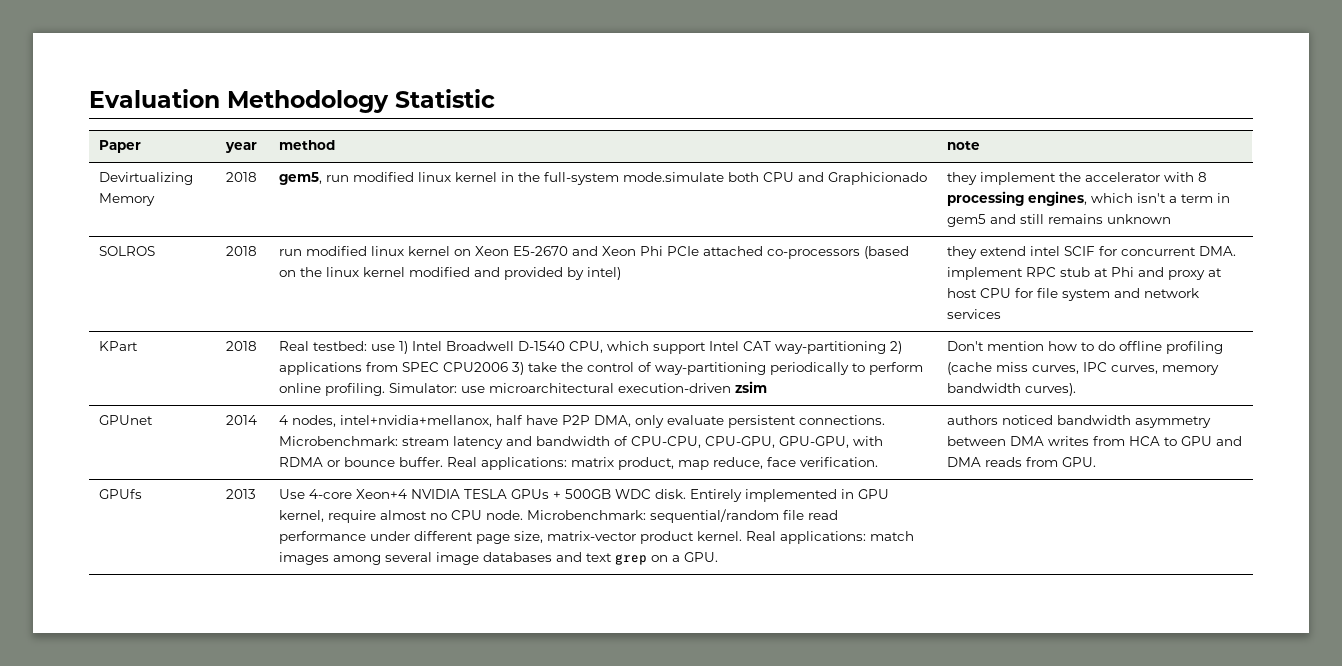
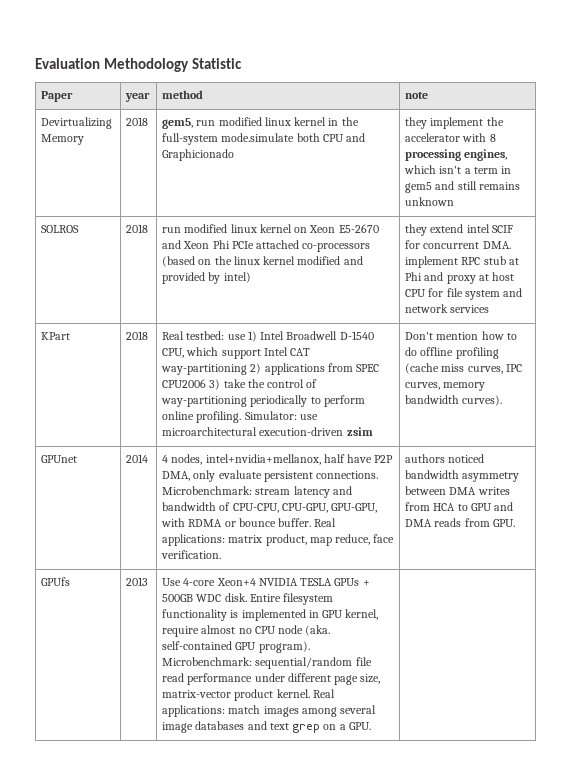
- Entirely implemented in GPU kernel, require almost no CPU node.
+ Entire filesystem functionality is implemented in GPU kernel, require almost no CPU node (aka. self-contained GPU program).

